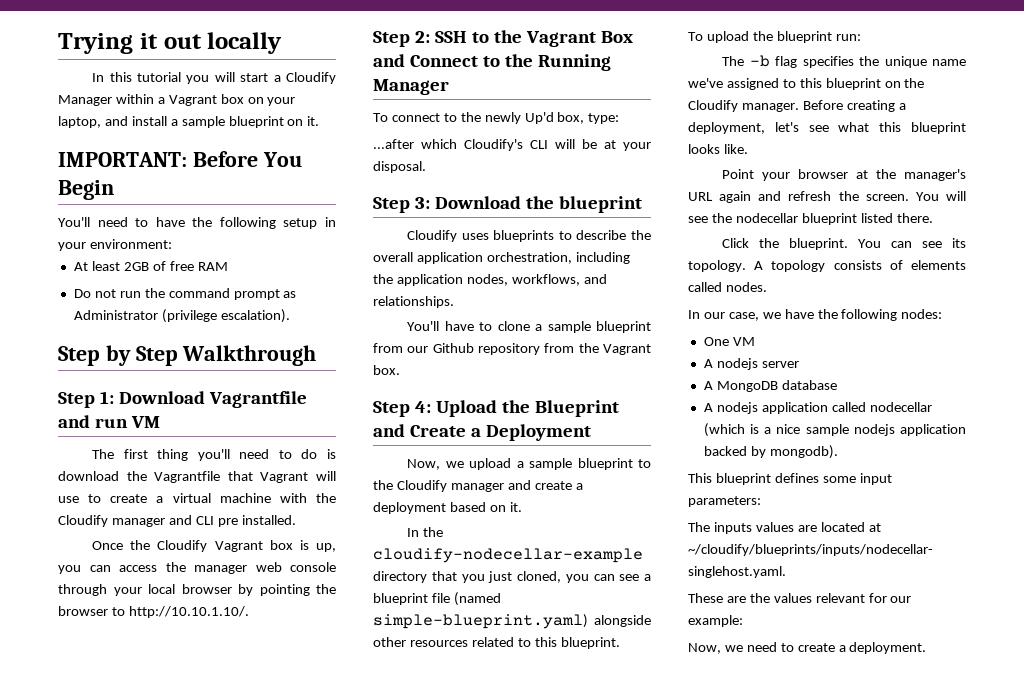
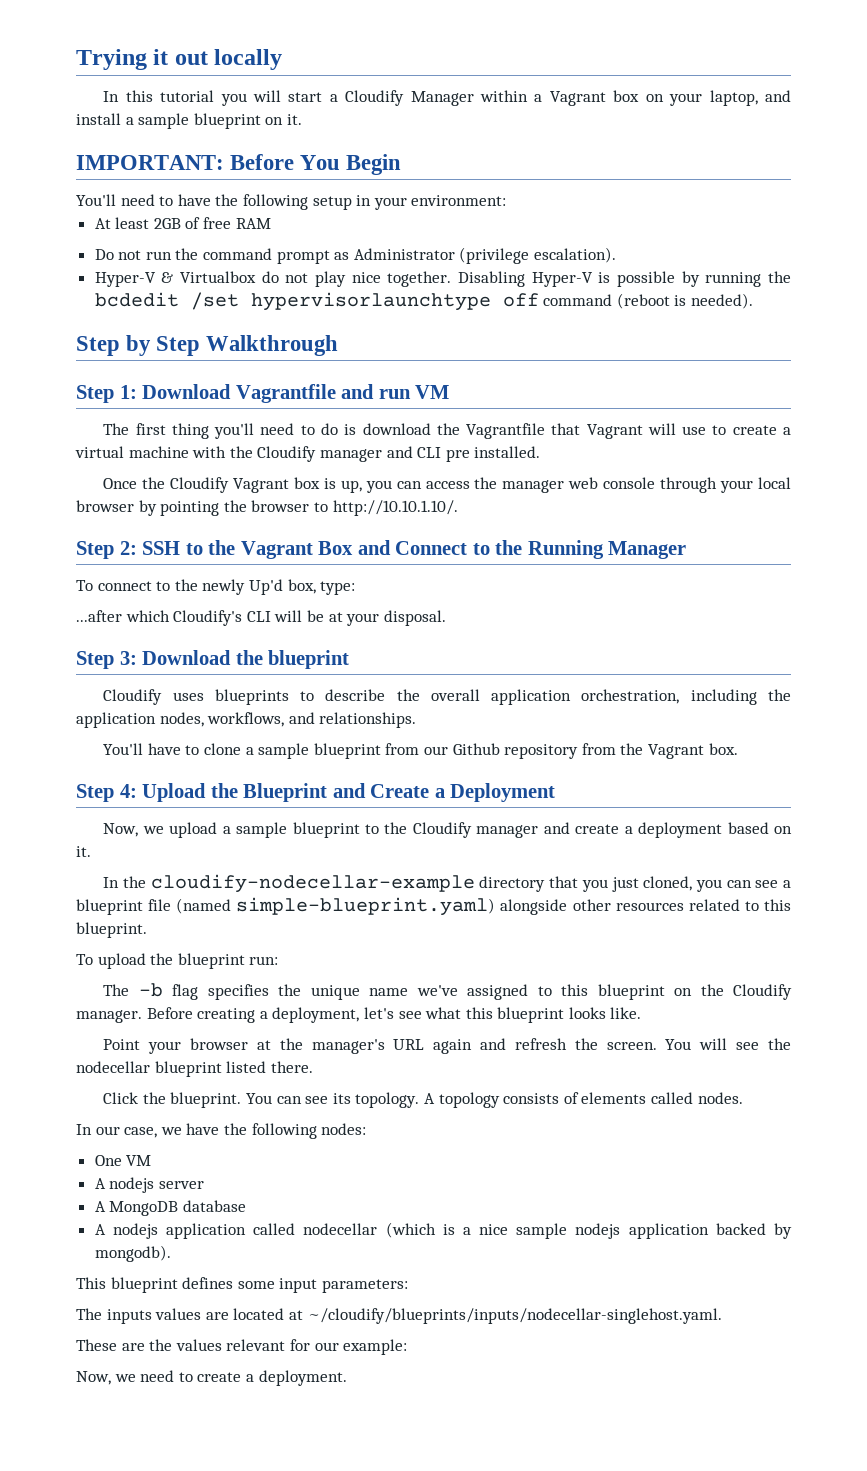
+ Hyper-V & Virtualbox do not play nice together. Disabling Hyper-V is possible by running the bcdedit /set hypervisorlaunchtype off command (reboot is needed).

